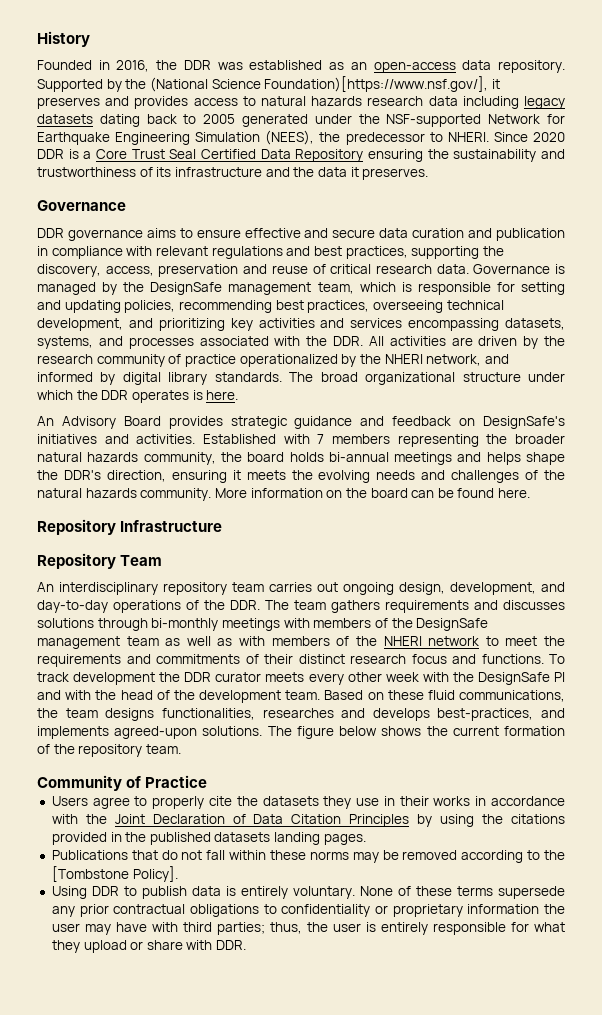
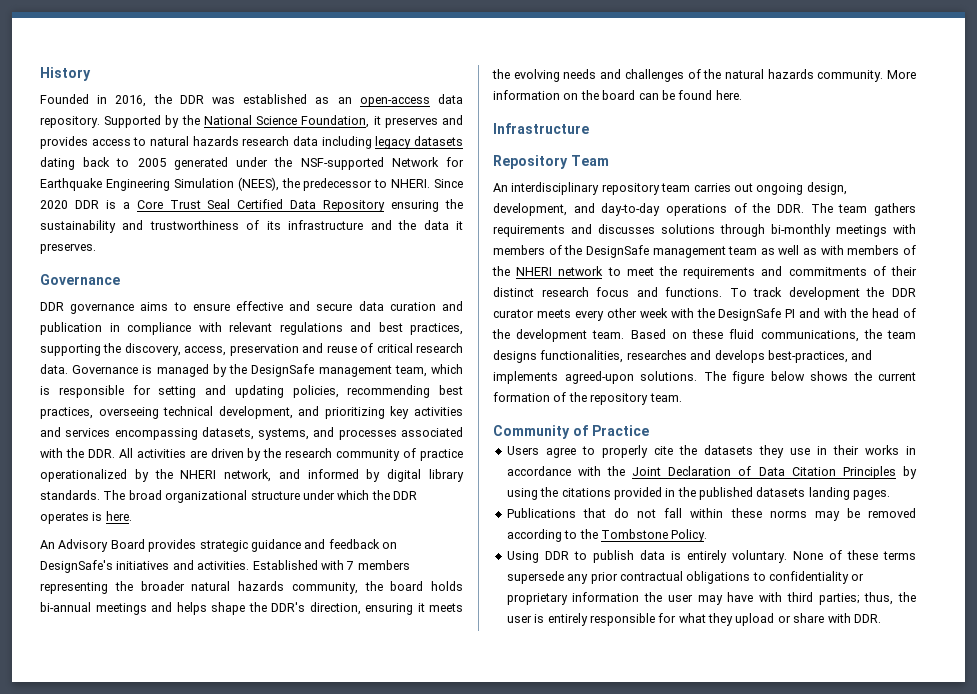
- Supported by the (National Science Foundation)[https://www.nsf.gov/], it preserves and provides access to natural hazards research data including legacy datasets dating back to 2005 generated under the NSF-supported Network for Earthquake Engineering Simulation (NEES), the predecessor to NHERI.
+ Supported by the National Science Foundation, it preserves and provides access to natural hazards research data including legacy datasets dating back to 2005 generated under the NSF-supported Network for Earthquake Engineering Simulation (NEES), the predecessor to NHERI.
- Repository Infrastructure
+ Infrastructure
- Publications that do not fall within these norms may be removed according to the [Tombstone Policy].
+ Publications that do not fall within these norms may be removed according to the Tombstone Policy.

